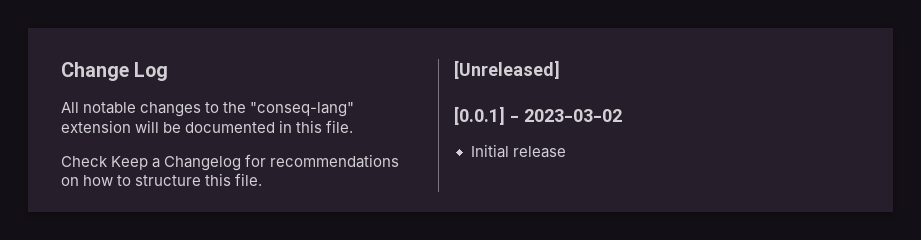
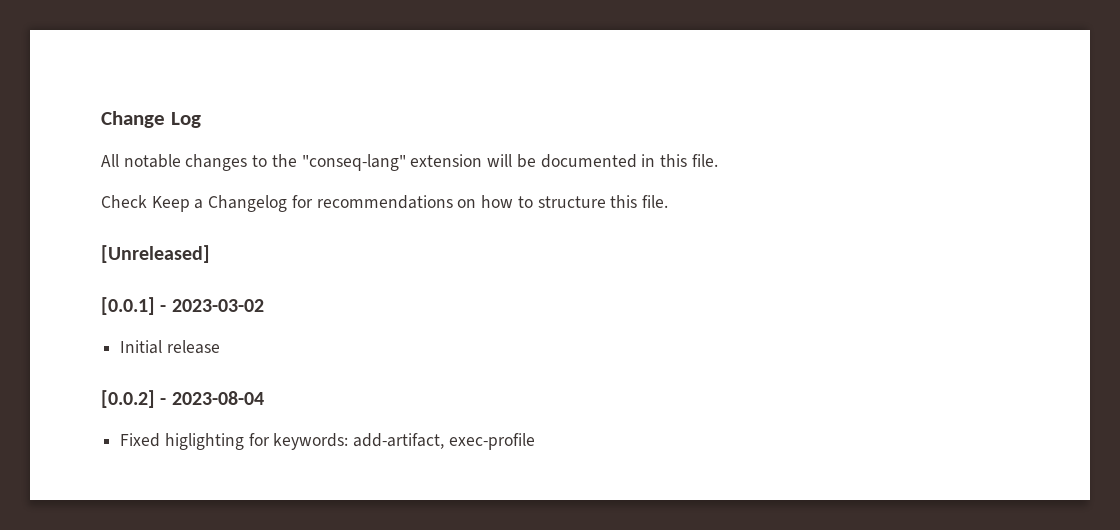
+ [0.0.2] - 2023-08-04
+ Fixed higlighting for keywords: add-artifact, exec-profile

